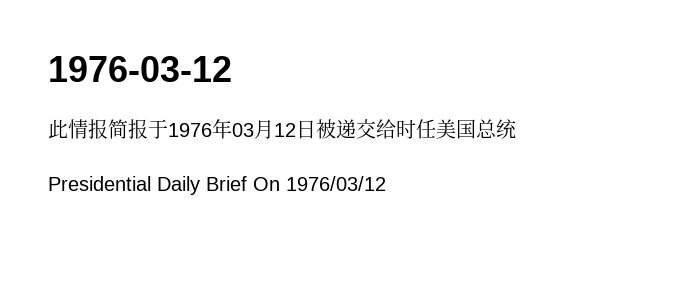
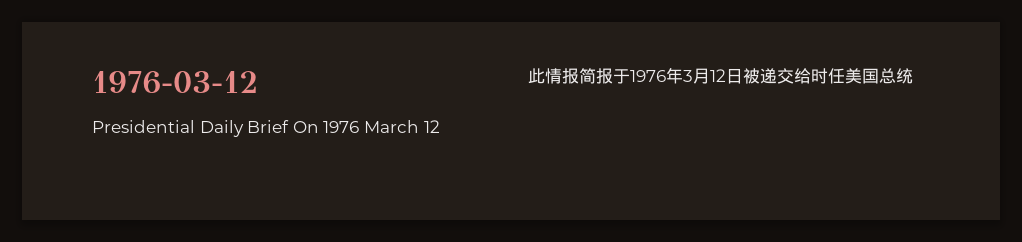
+ Presidential Daily Brief On 1976 March 12
- 此情报简报于1976年03月12日被递交给时任美国总统
+ 此情报简报于1976年3月12日被递交给时任美国总统
- Presidential Daily Brief On 1976/03/12

